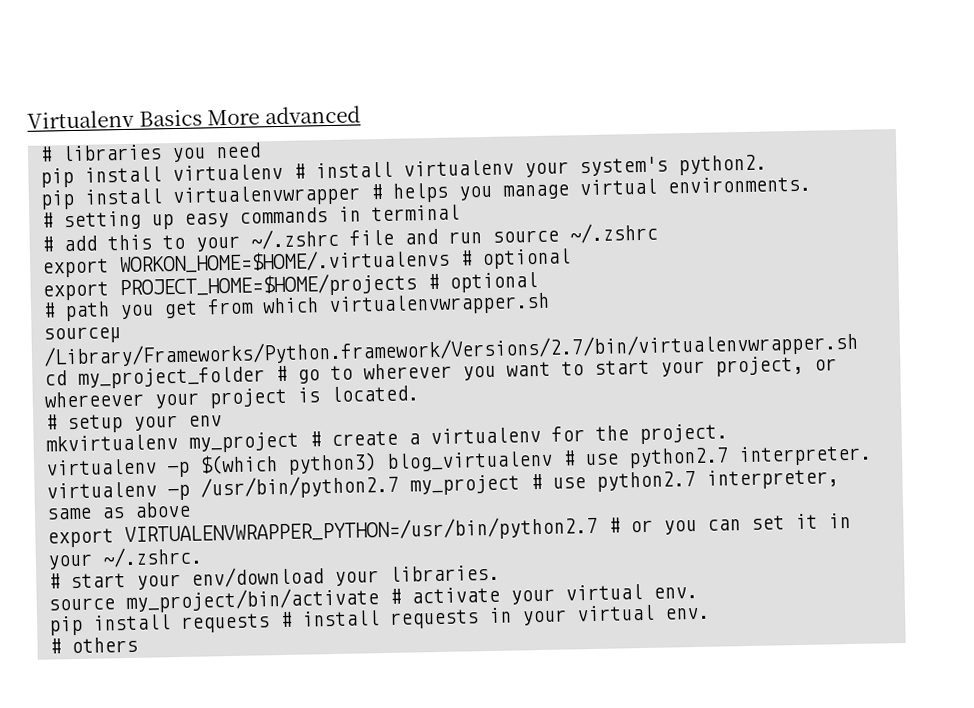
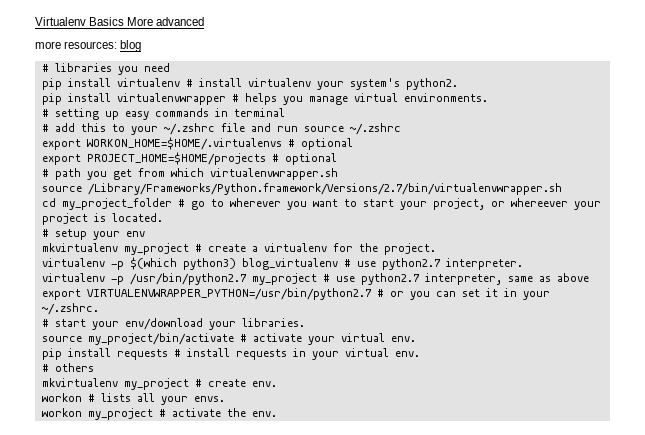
+ more resources: blog
- sourceµ /Library/Frameworks/Python.framework/Versions/2.7/bin/virtualenvwrapper.sh
+ source /Library/Frameworks/Python.framework/Versions/2.7/bin/virtualenvwrapper.sh
+ mkvirtualenv my_project # create env.
+ workon # lists all your envs.
+ workon my_project # activate the env.

